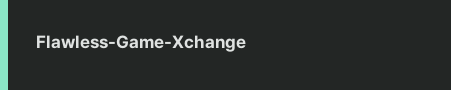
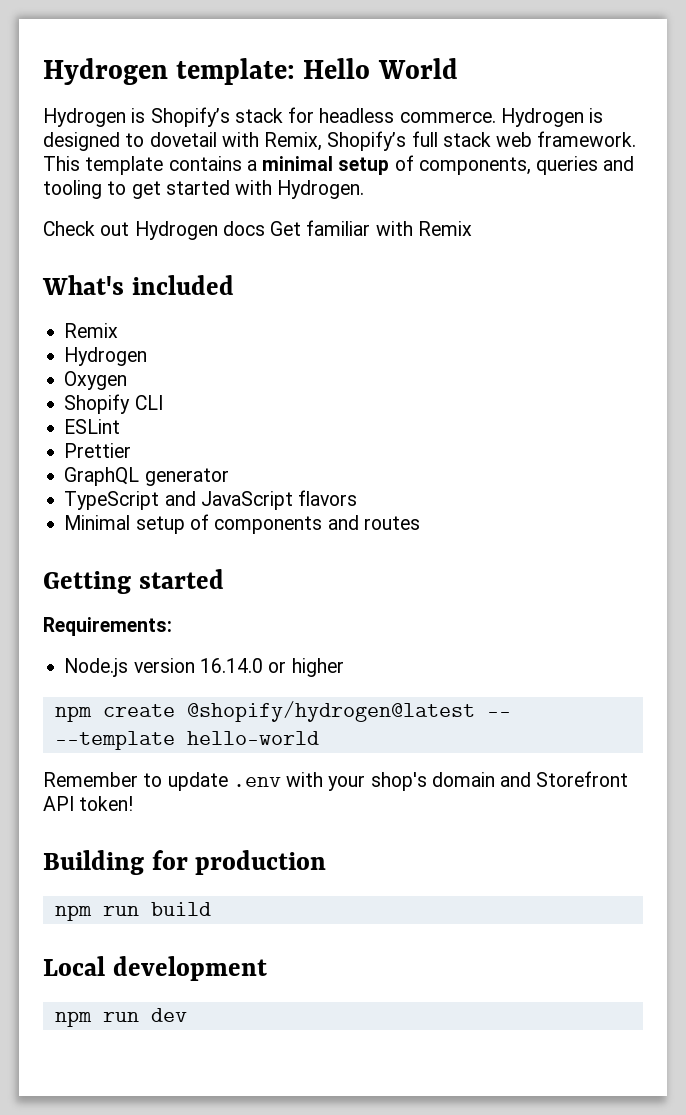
- Flawless-Game-Xchange
+ Hydrogen template: Hello World
+ Hydrogen is Shopify’s stack for headless commerce. Hydrogen is designed to dovetail with Remix, Shopify’s full stack web framework. This template contains a minimal setup of components, queries and tooling to get started with Hydrogen.
+ Check out Hydrogen docs Get familiar with Remix
+ What's included
+ Remix
+ Hydrogen
+ Oxygen
+ Shopify CLI
+ ESLint
+ Prettier
+ GraphQL generator
+ TypeScript and JavaScript flavors
+ Minimal setup of components and routes
+ Getting started
+ Requirements:
+ Node.js version 16.14.0 or higher
+ npm create @shopify/hydrogen@latest -- --template hello-world
+ Remember to update .env with your shop's domain and Storefront API token!
+ Building for production
+ npm run build
+ Local development
+ npm run dev

